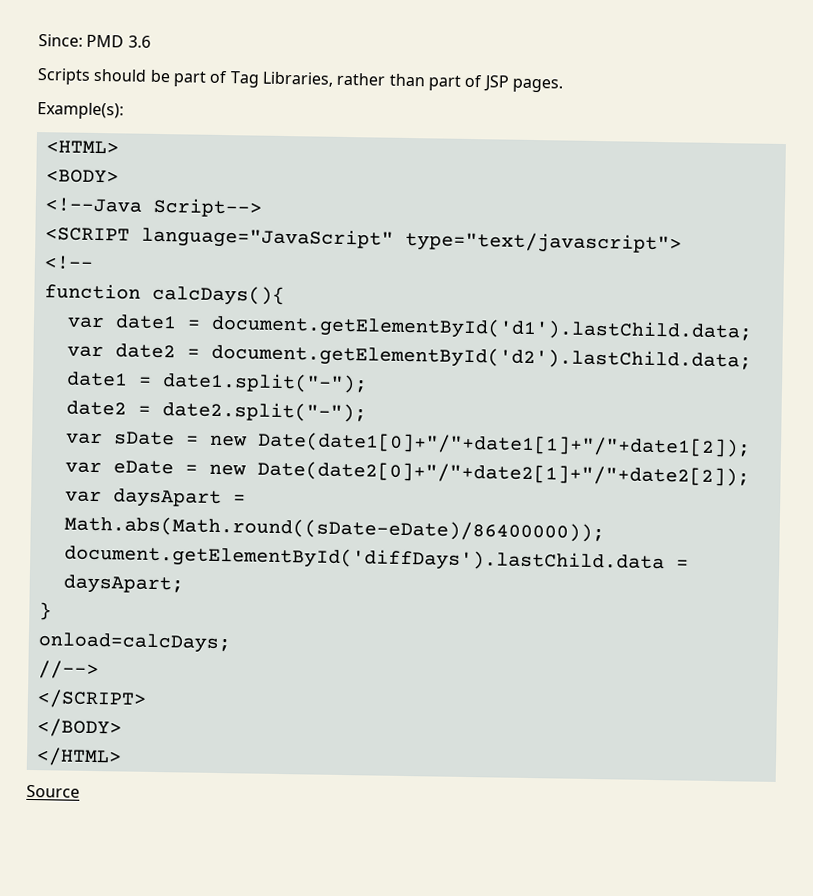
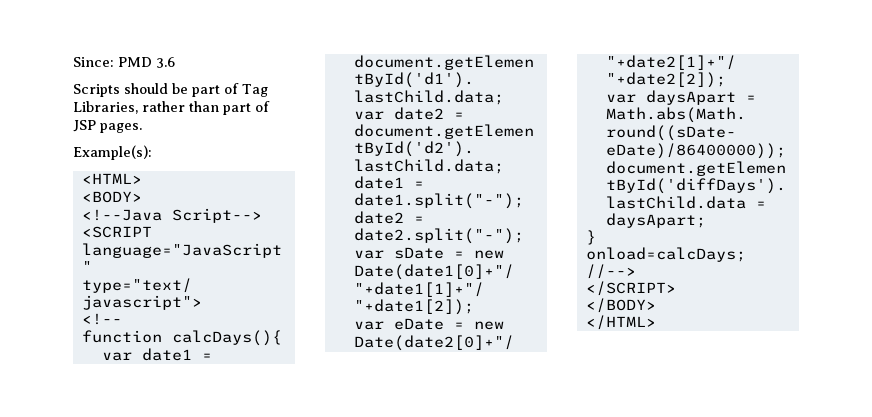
- Source

